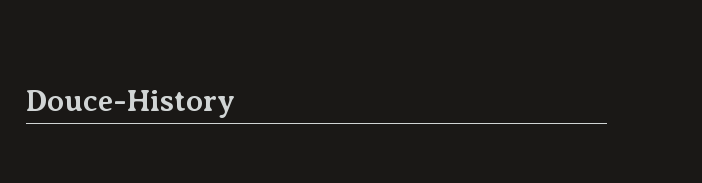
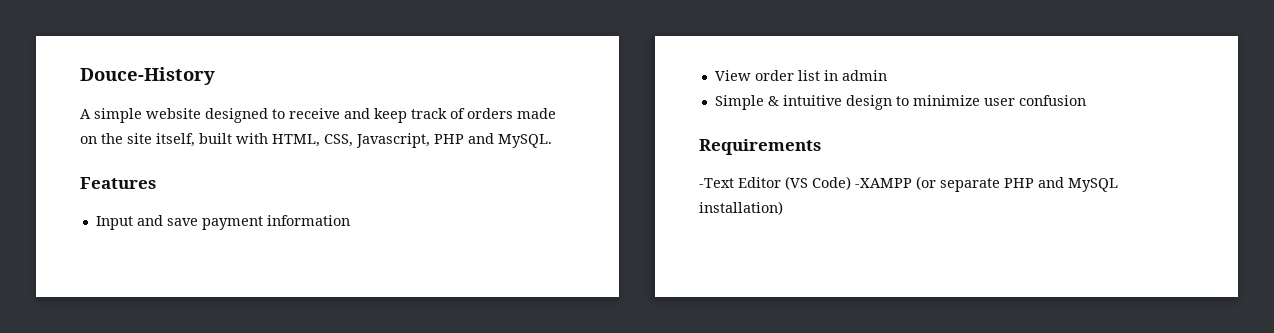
+ A simple website designed to receive and keep track of orders made on the site itself, built with HTML, CSS, Javascript, PHP and MySQL.
+ Features
+ Input and save payment information
+ View order list in admin
+ Simple & intuitive design to minimize user confusion
+ Requirements
+ -Text Editor (VS Code) -XAMPP (or separate PHP and MySQL installation)

